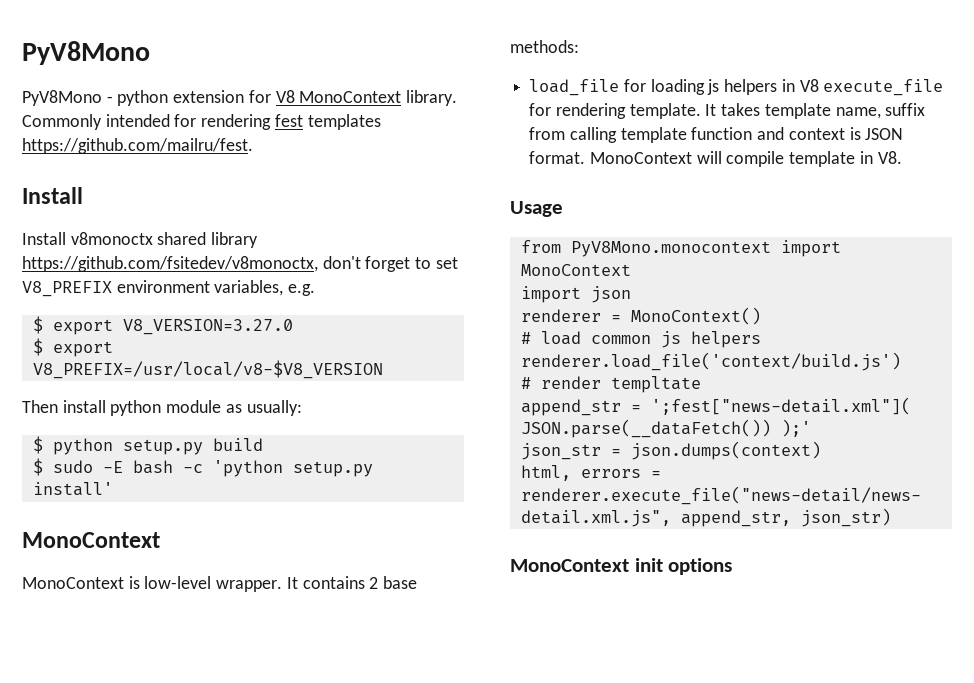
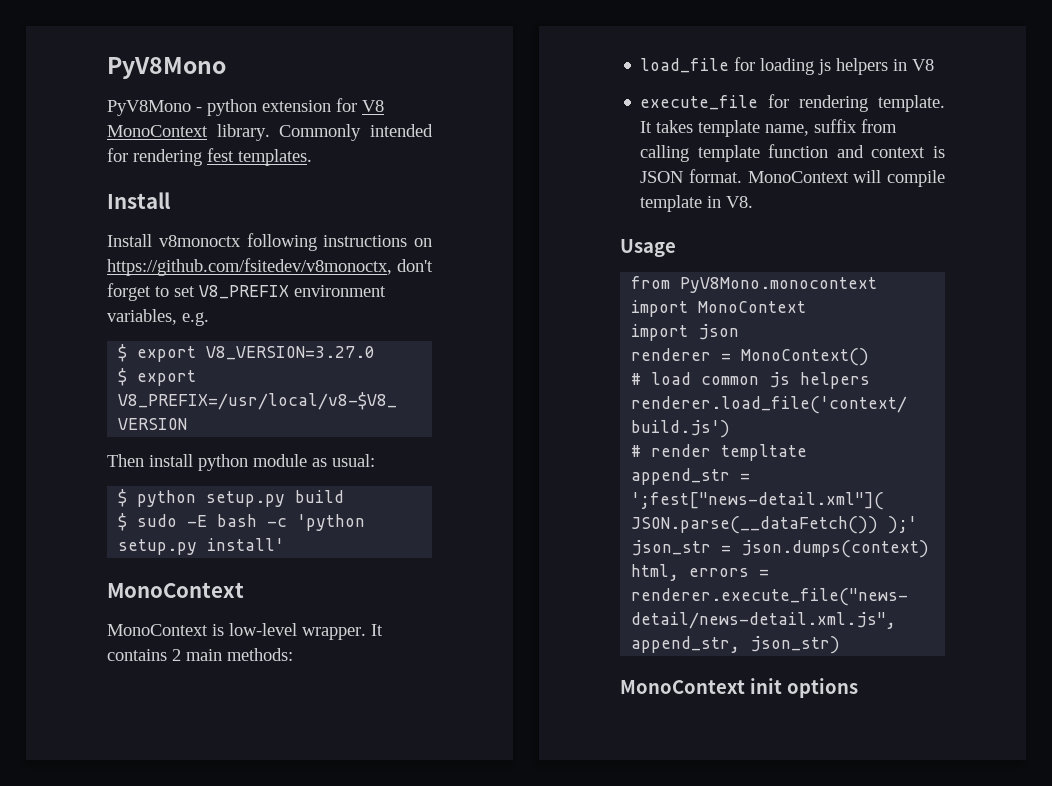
- Commonly intended for rendering fest templates https://github.com/mailru/fest.
+ Commonly intended for rendering fest templates.
- Install v8monoctx shared library https://github.com/fsitedev/v8monoctx, don't forget to set V8_PREFIX environment variables, e.g.
+ Install v8monoctx following instructions on https://github.com/fsitedev/v8monoctx, don't forget to set V8_PREFIX environment variables, e.g.
- Then install python module as usually:
+ Then install python module as usual:
- It contains 2 base methods:
+ It contains 2 main methods:
- load_file for loading js helpers in V8 execute_file for rendering template.
+ load_file for loading js helpers in V8
+ execute_file for rendering template.

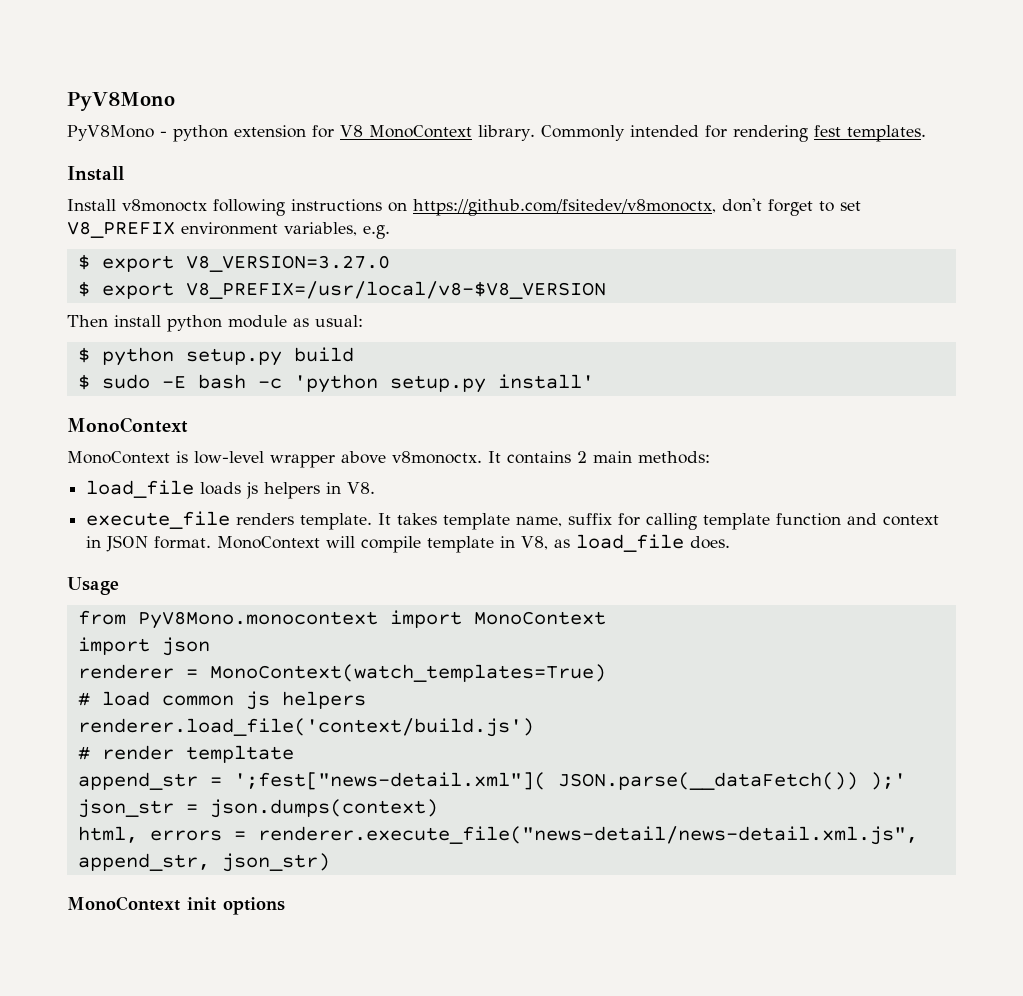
- MonoContext is low-level wrapper.
+ MonoContext is low-level wrapper above v8monoctx.
- load_file for loading js helpers in V8
+ load_file loads js helpers in V8.
- execute_file for rendering template.
+ execute_file renders template.
- It takes template name, suffix from calling template function and context is JSON format.
+ It takes template name, suffix for calling template function and context in JSON format.
- MonoContext will compile template in V8.
+ MonoContext will compile template in V8, as load_file does.
- renderer = MonoContext()
+ renderer = MonoContext(watch_templates=True)

